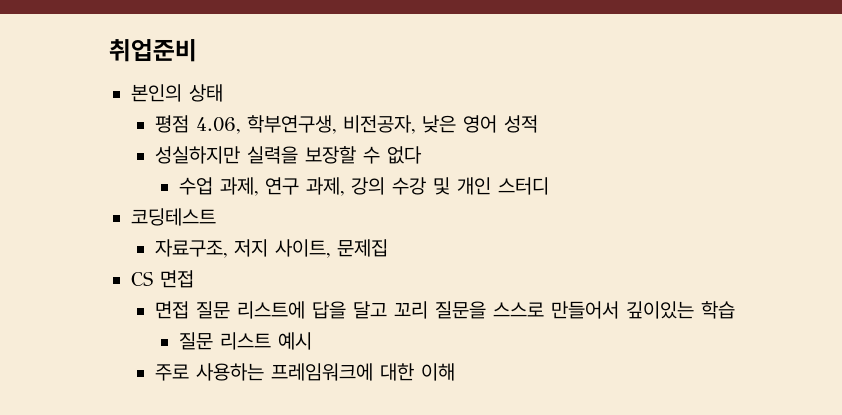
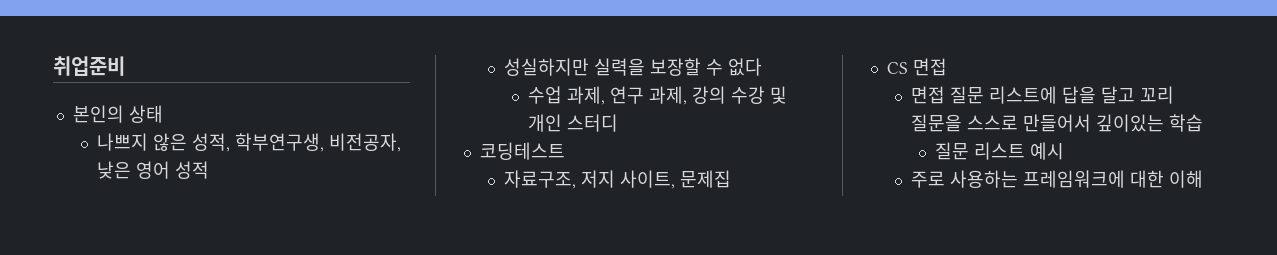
- 평점 4.06, 학부연구생, 비전공자, 낮은 영어 성적
+ 나쁘지 않은 성적, 학부연구생, 비전공자, 낮은 영어 성적

